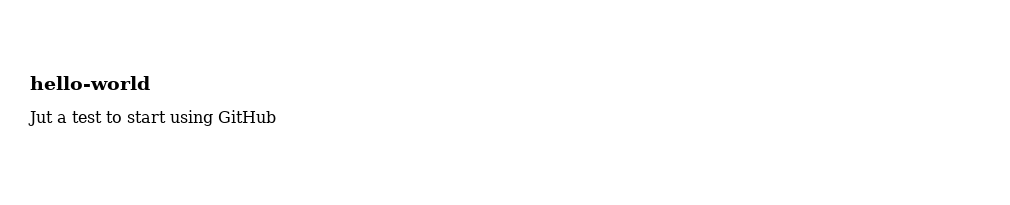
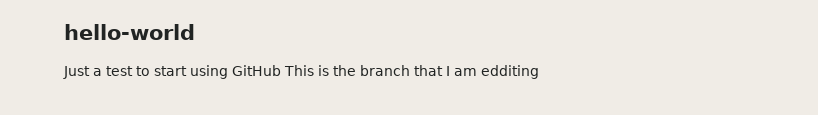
- Jut a test to start using GitHub
+ Just a test to start using GitHub This is the branch that I am edditing

